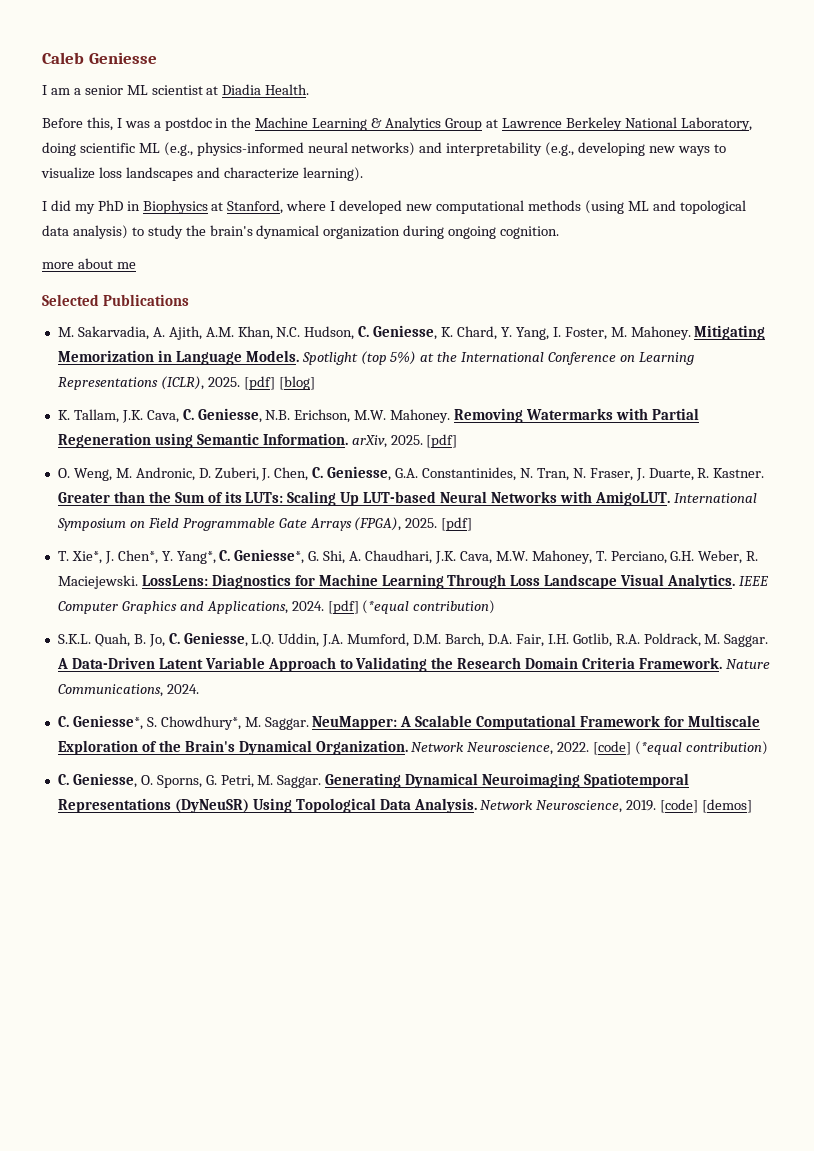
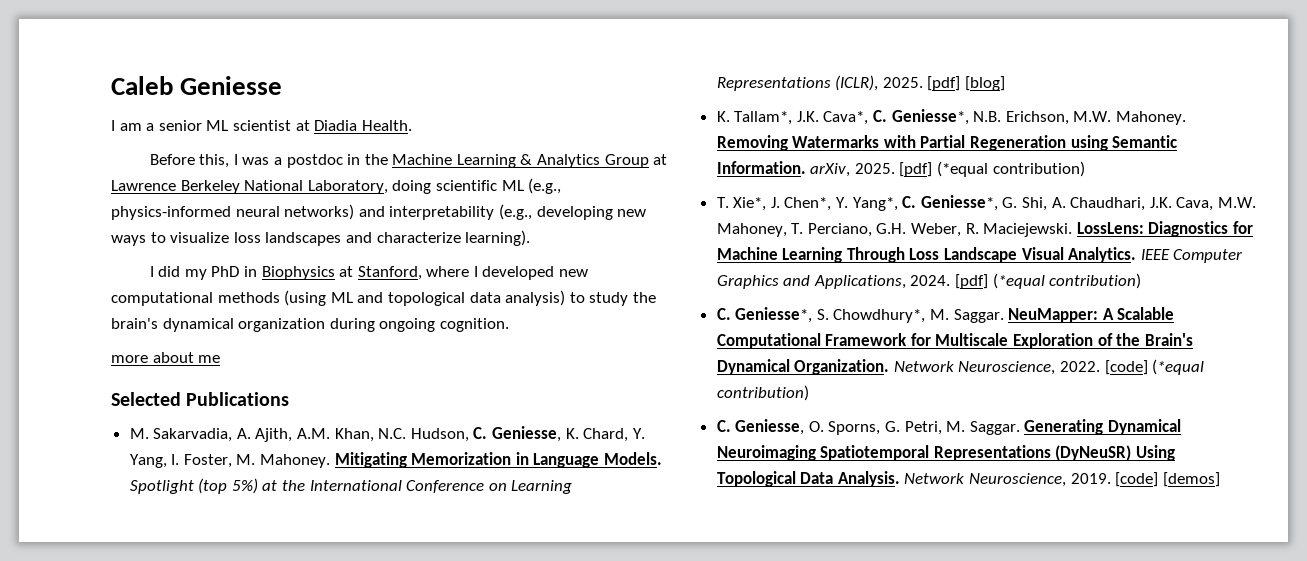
- K. Tallam, J.K. Cava, C. Geniesse, N.B. Erichson, M.W. Mahoney.
+ K. Tallam*, J.K. Cava*, C. Geniesse*, N.B. Erichson, M.W. Mahoney.
- Removing Watermarks with Partial Regeneration using Semantic Information. arXiv, 2025. [pdf]
- O. Weng, M. Andronic, D. Zuberi, J. Chen, C. Geniesse, G.A. Constantinides, N. Tran, N. Fraser, J. Duarte, R. Kastner. Greater than the Sum of its LUTs: Scaling Up LUT-based Neural Networks with AmigoLUT. International Symposium on Field Programmable Gate Arrays (FPGA), 2025. [pdf]
+ Removing Watermarks with Partial Regeneration using Semantic Information. arXiv, 2025. [pdf] (*equal contribution)
- S.K.L. Quah, B. Jo, C. Geniesse, L.Q. Uddin, J.A. Mumford, D.M. Barch, D.A. Fair, I.H. Gotlib, R.A. Poldrack, M. Saggar. A Data-Driven Latent Variable Approach to Validating the Research Domain Criteria Framework. Nature Communications, 2024.

